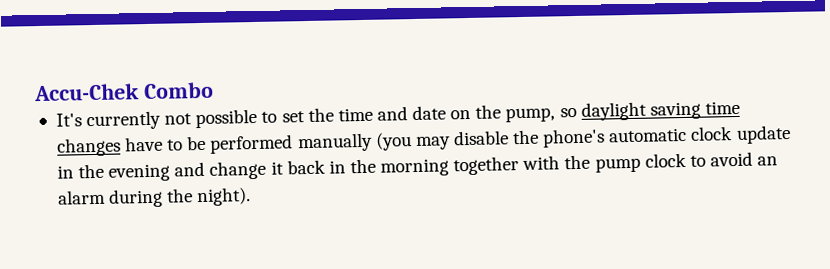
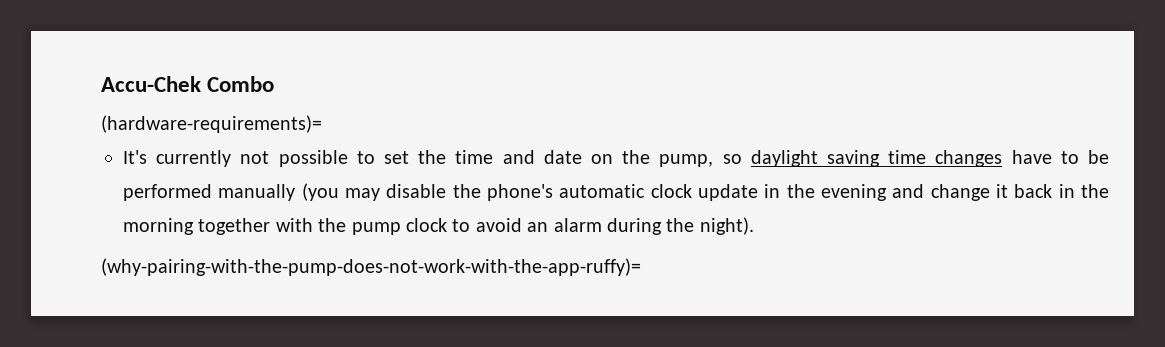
+ (hardware-requirements)=
+ (why-pairing-with-the-pump-does-not-work-with-the-app-ruffy)=

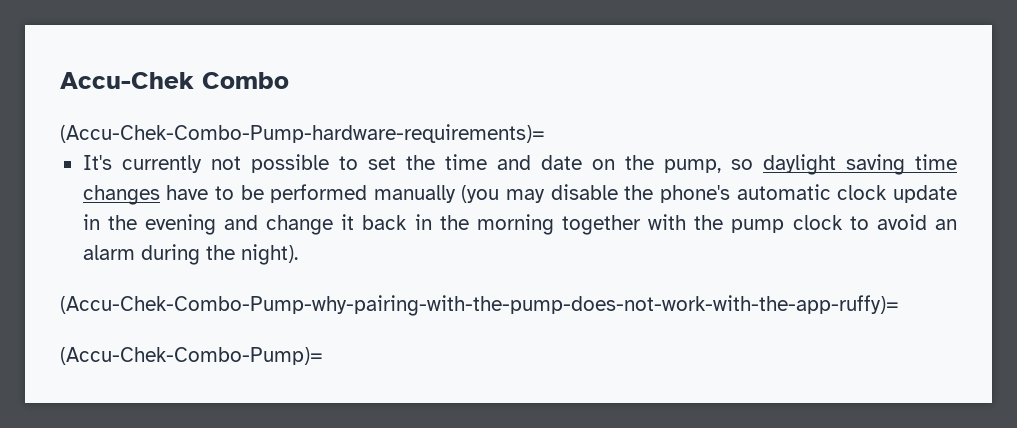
- (hardware-requirements)=
+ (Accu-Chek-Combo-Pump-hardware-requirements)=
- (why-pairing-with-the-pump-does-not-work-with-the-app-ruffy)=
+ (Accu-Chek-Combo-Pump-why-pairing-with-the-pump-does-not-work-with-the-app-ruffy)=
+ (Accu-Chek-Combo-Pump)=

